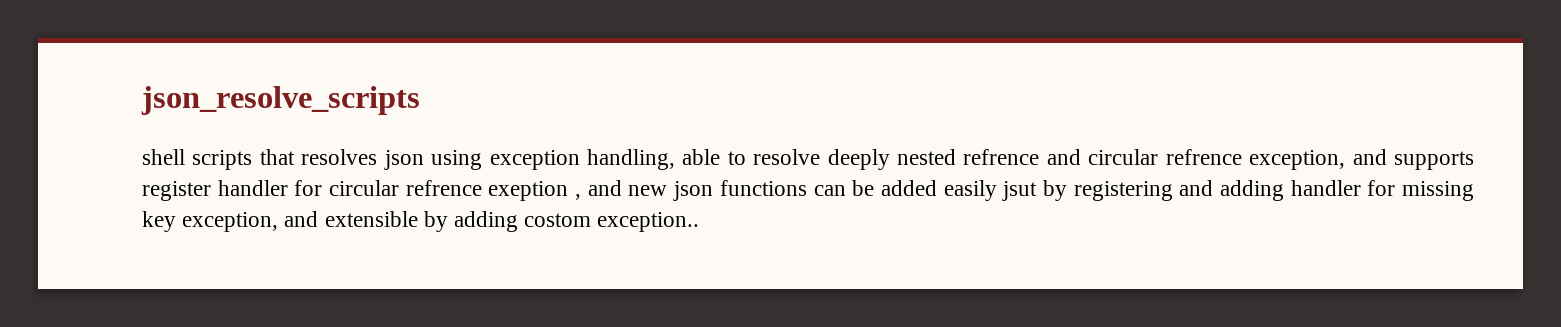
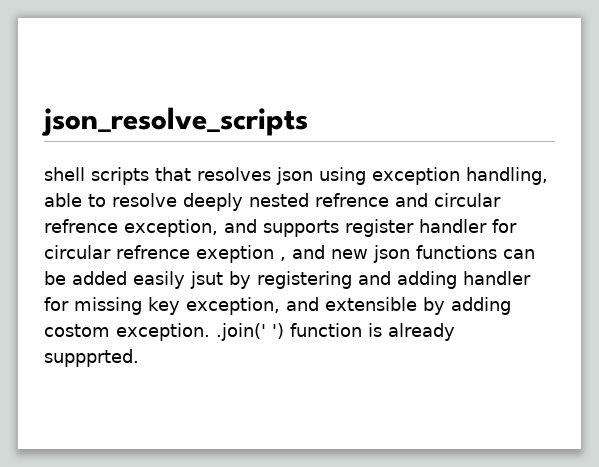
- shell scripts that resolves json using exception handling, able to resolve deeply nested refrence and circular refrence exception, and supports register handler for circular refrence exeption , and new json functions can be added easily jsut by registering and adding handler for missing key exception, and extensible by adding costom exception..
+ shell scripts that resolves json using exception handling, able to resolve deeply nested refrence and circular refrence exception, and supports register handler for circular refrence exeption , and new json functions can be added easily jsut by registering and adding handler for missing key exception, and extensible by adding costom exception. .join(' ') function is already suppprted.

